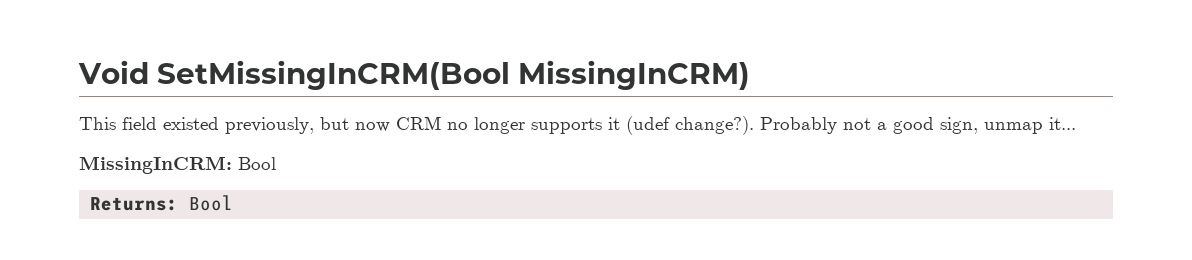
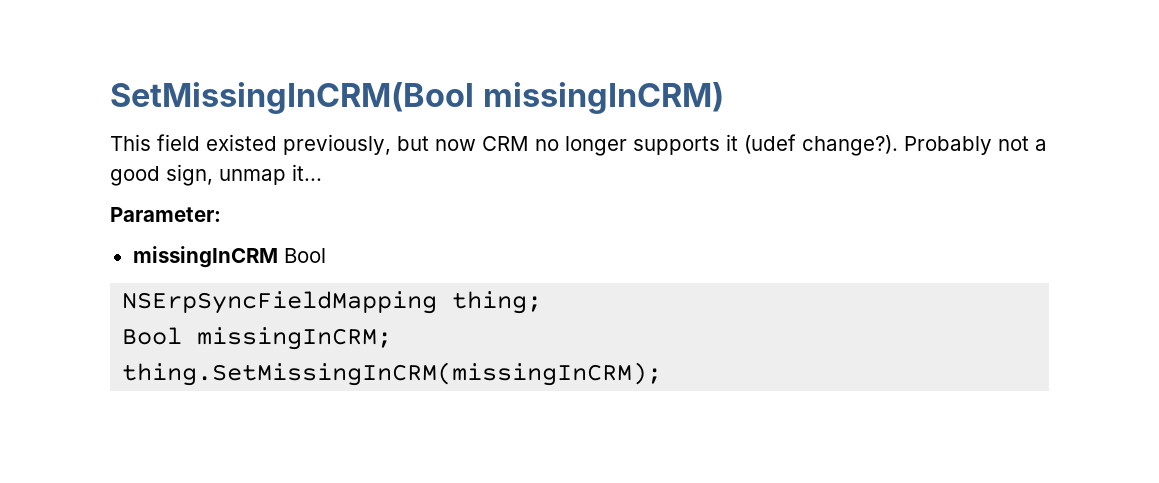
- Void SetMissingInCRM(Bool MissingInCRM)
+ SetMissingInCRM(Bool missingInCRM)
- MissingInCRM: Bool
+ Parameter:
+ missingInCRM Bool
- Returns: Bool
+ NSErpSyncFieldMapping thing;
+ Bool missingInCRM;
+ thing.SetMissingInCRM(missingInCRM);

